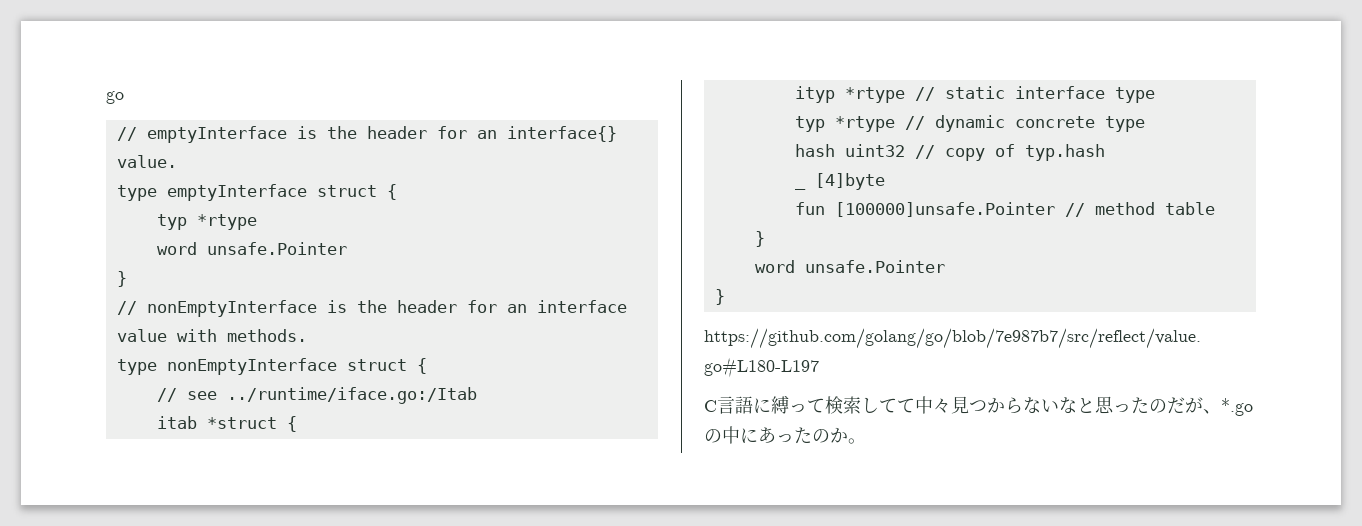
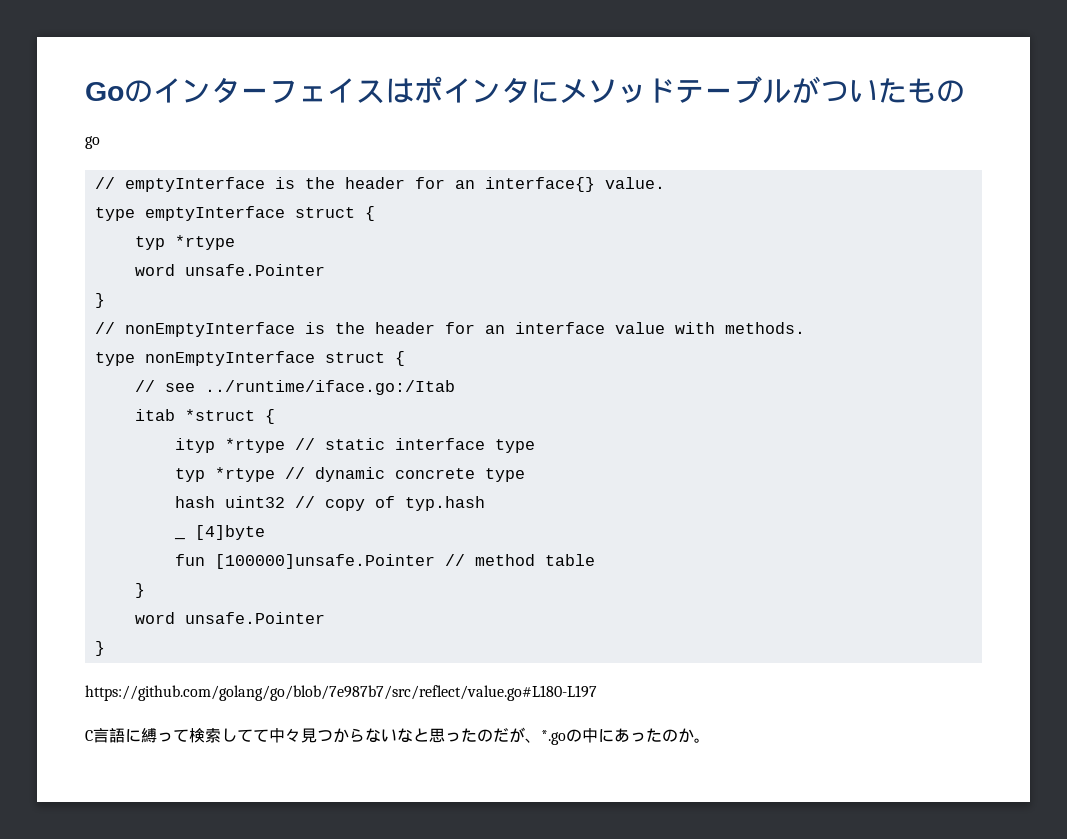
+ Goのインターフェイスはポインタにメソッドテーブルがついたもの

